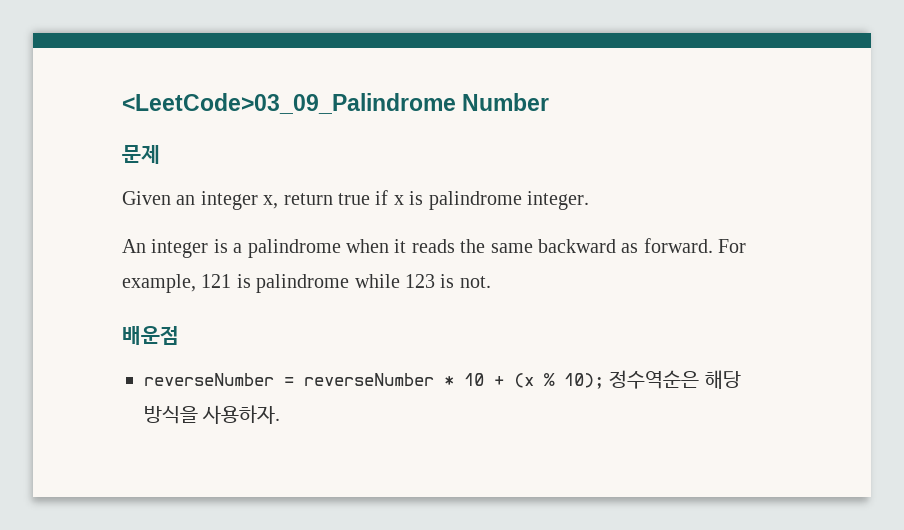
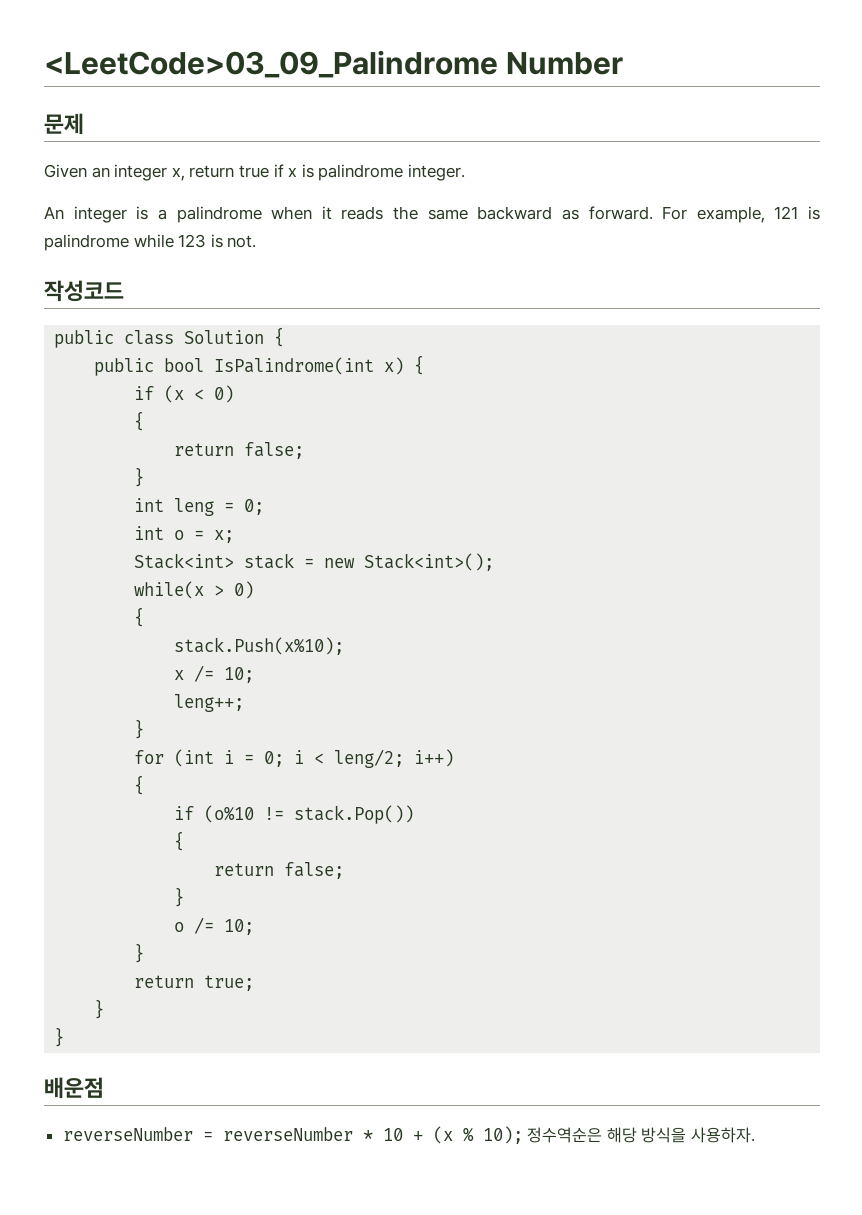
+ 작성코드
+ public class Solution {
+ public bool IsPalindrome(int x) {
+ if (x < 0)
+ {
+ return false;
+ }
+ int leng = 0;
+ int o = x;
+ Stack<int> stack = new Stack<int>();
+ while(x > 0)
+ {
+ stack.Push(x%10);
+ x /= 10;
+ leng++;
+ }
+ for (int i = 0; i < leng/2; i++)
+ {
+ if (o%10 != stack.Pop())
+ {
+ return false;
+ }
+ o /= 10;
+ }
+ return true;
+ }
+ }

